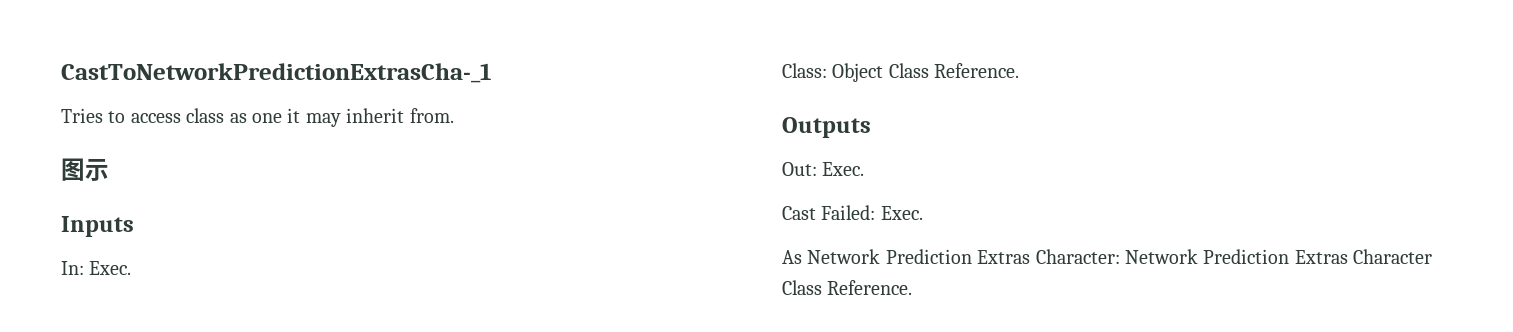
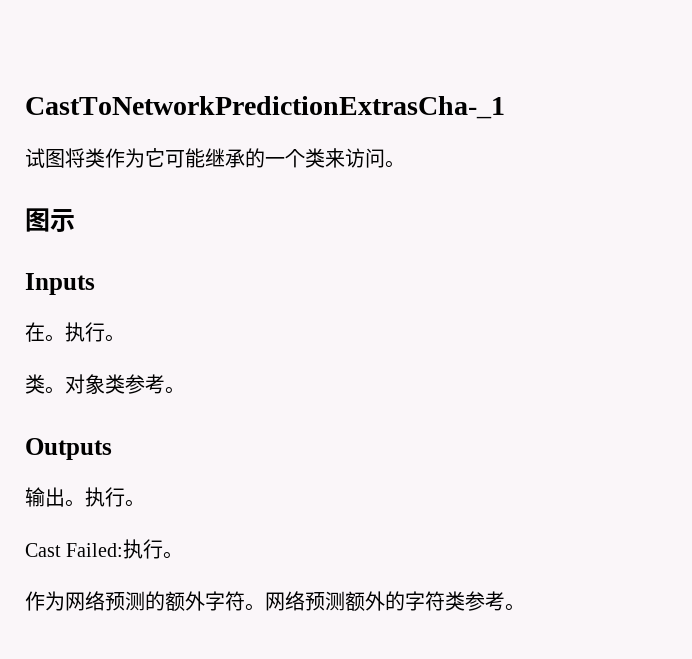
- Tries to access class as one it may inherit from.
+ 试图将类作为它可能继承的一个类来访问。
  图示
  Inputs
- In: Exec.
- Class: Object Class Reference.
+ 在。执行。
+ 类。对象类参考。
  Outputs
- Out: Exec.
- Cast Failed: Exec.
- As Network Prediction Extras Character: Network Prediction Extras Character Class Reference.
+ 输出。执行。
+ Cast Failed:执行。
+ 作为网络预测的额外字符。网络预测额外的字符类参考。

